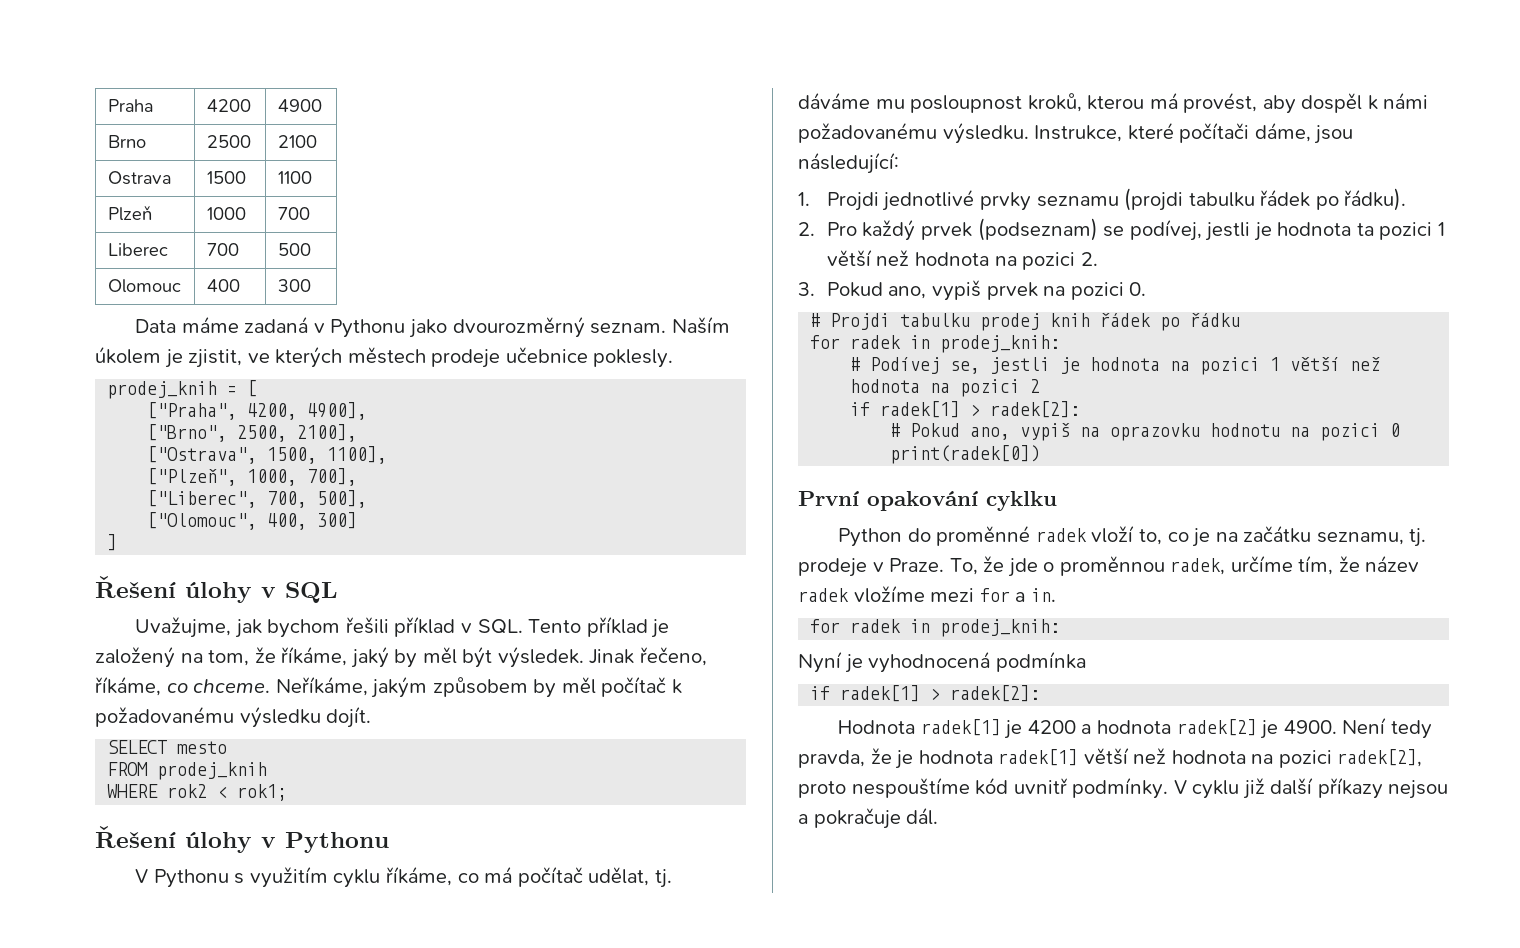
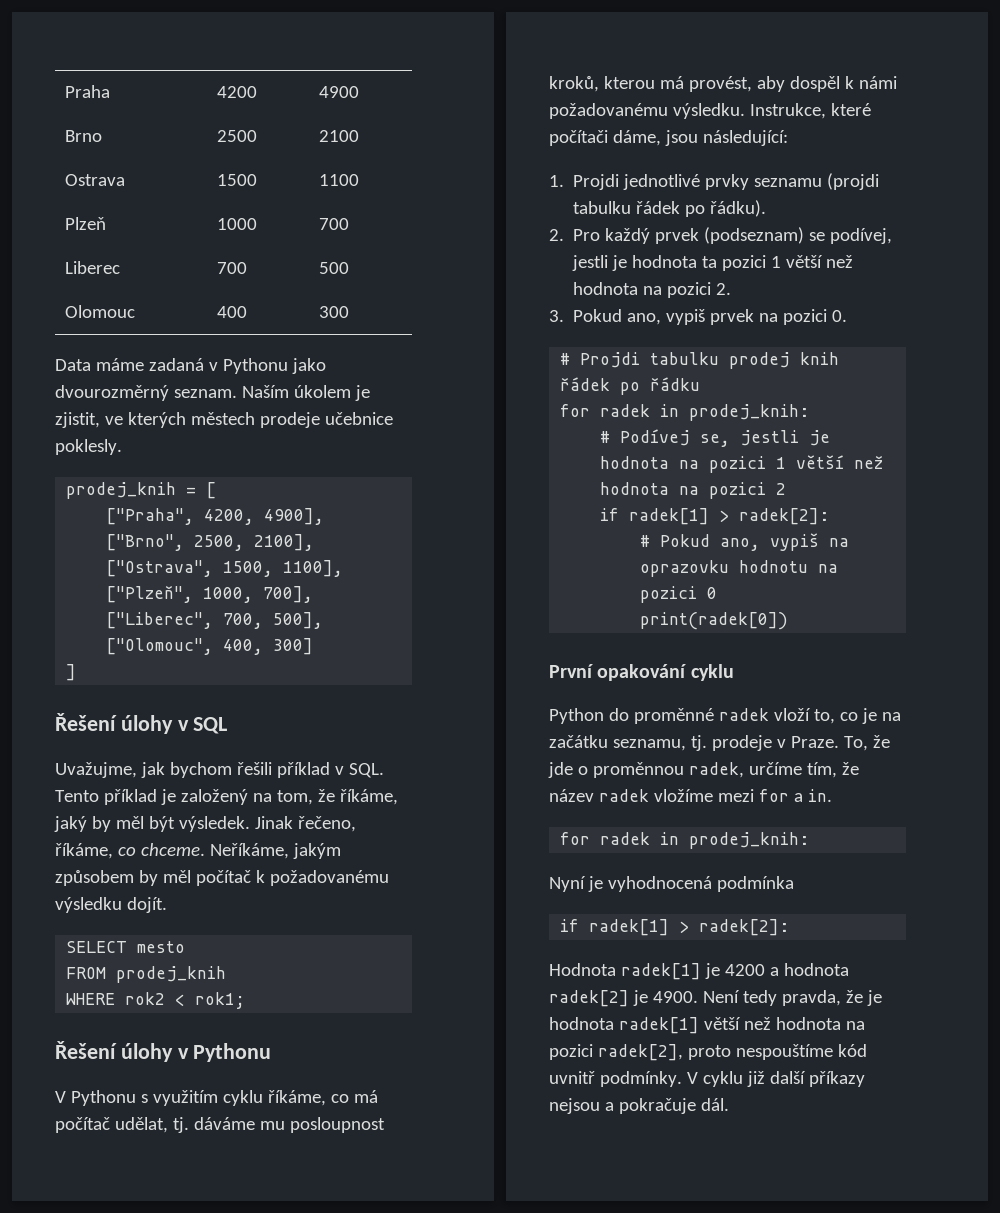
- První opakování cyklku
+ První opakování cyklu

